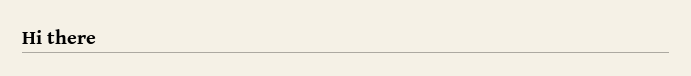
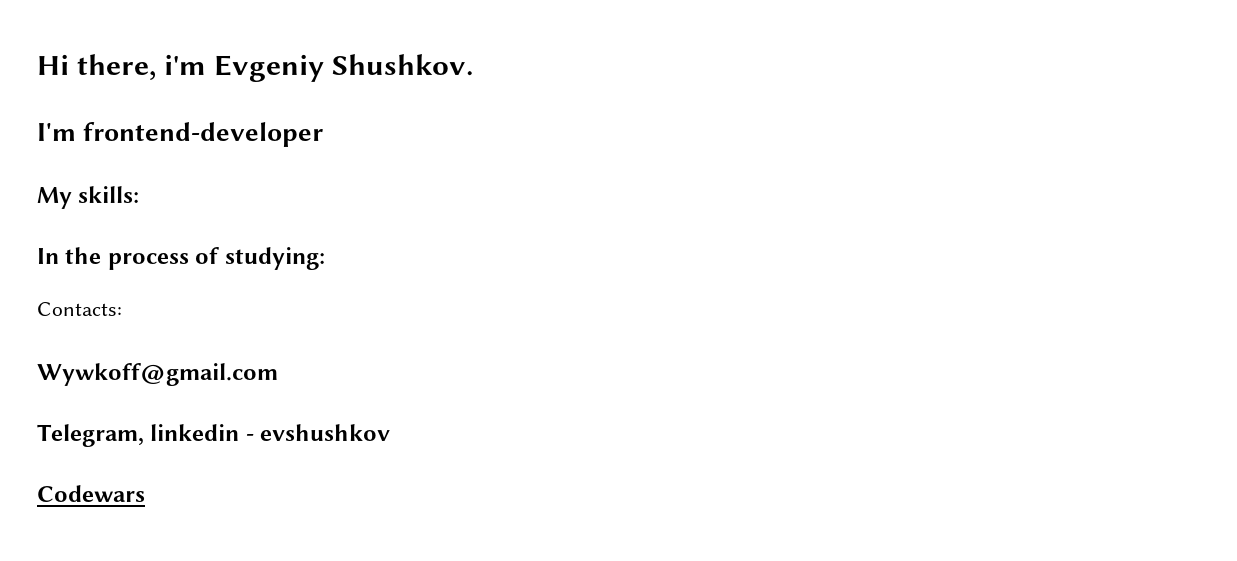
- Hi there
+ Hi there, i'm Evgeniy Shushkov.
+ I'm frontend-developer
+ My skills:
+ In the process of studying:
+ Contacts:
+ Wywkoff@gmail.com
+ Telegram, linkedin - evshushkov
+ Codewars

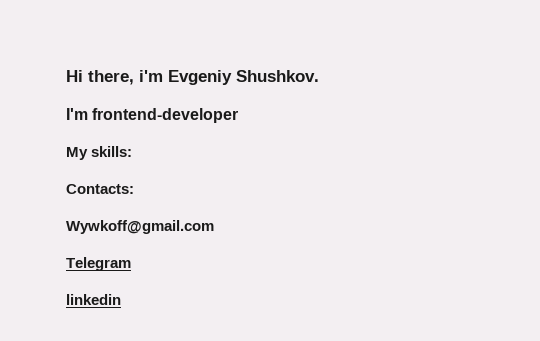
- In the process of studying:
  Contacts:
  Wywkoff@gmail.com
- Telegram, linkedin - evshushkov
- Codewars
+ Telegram
+ linkedin

